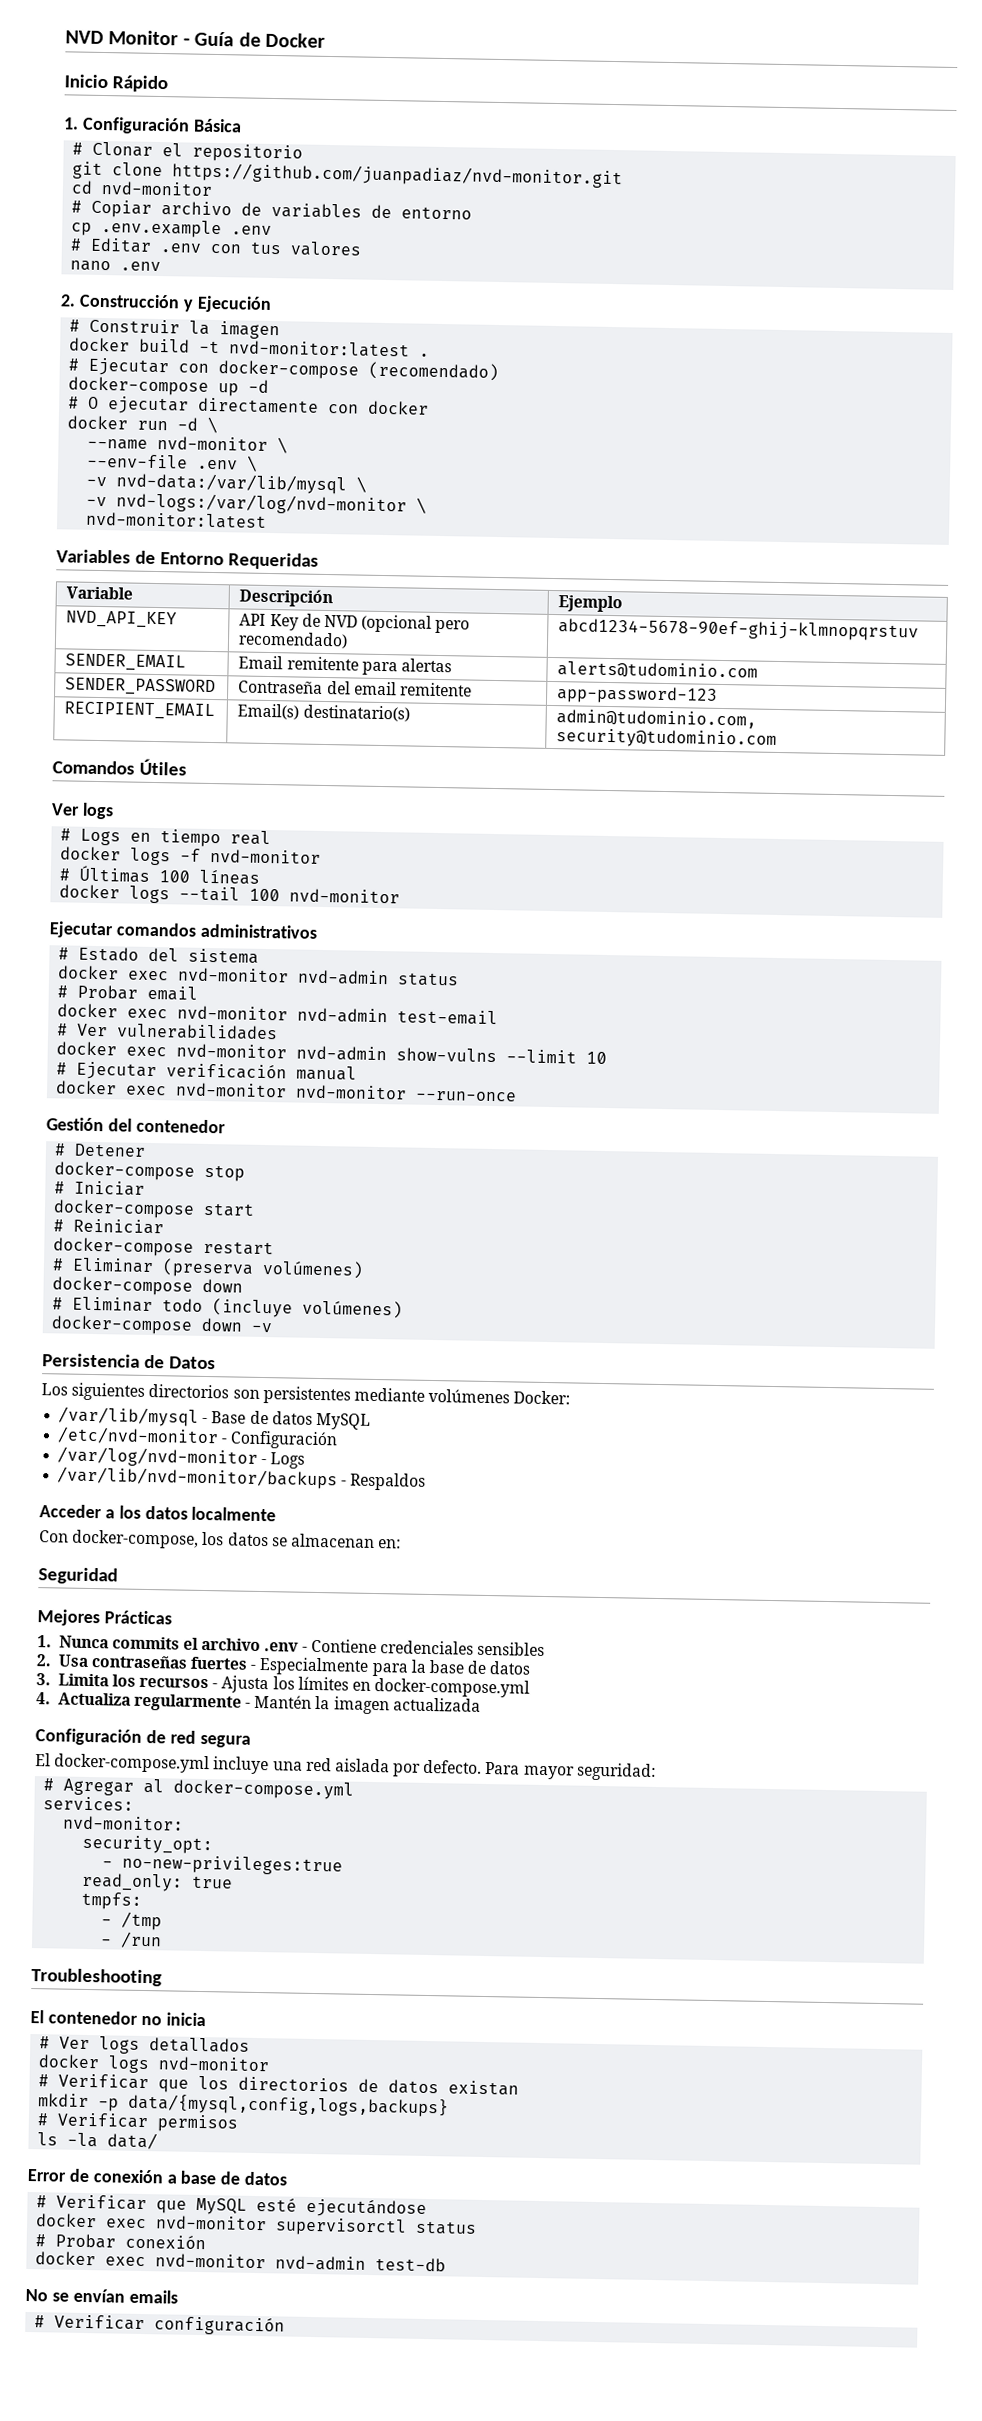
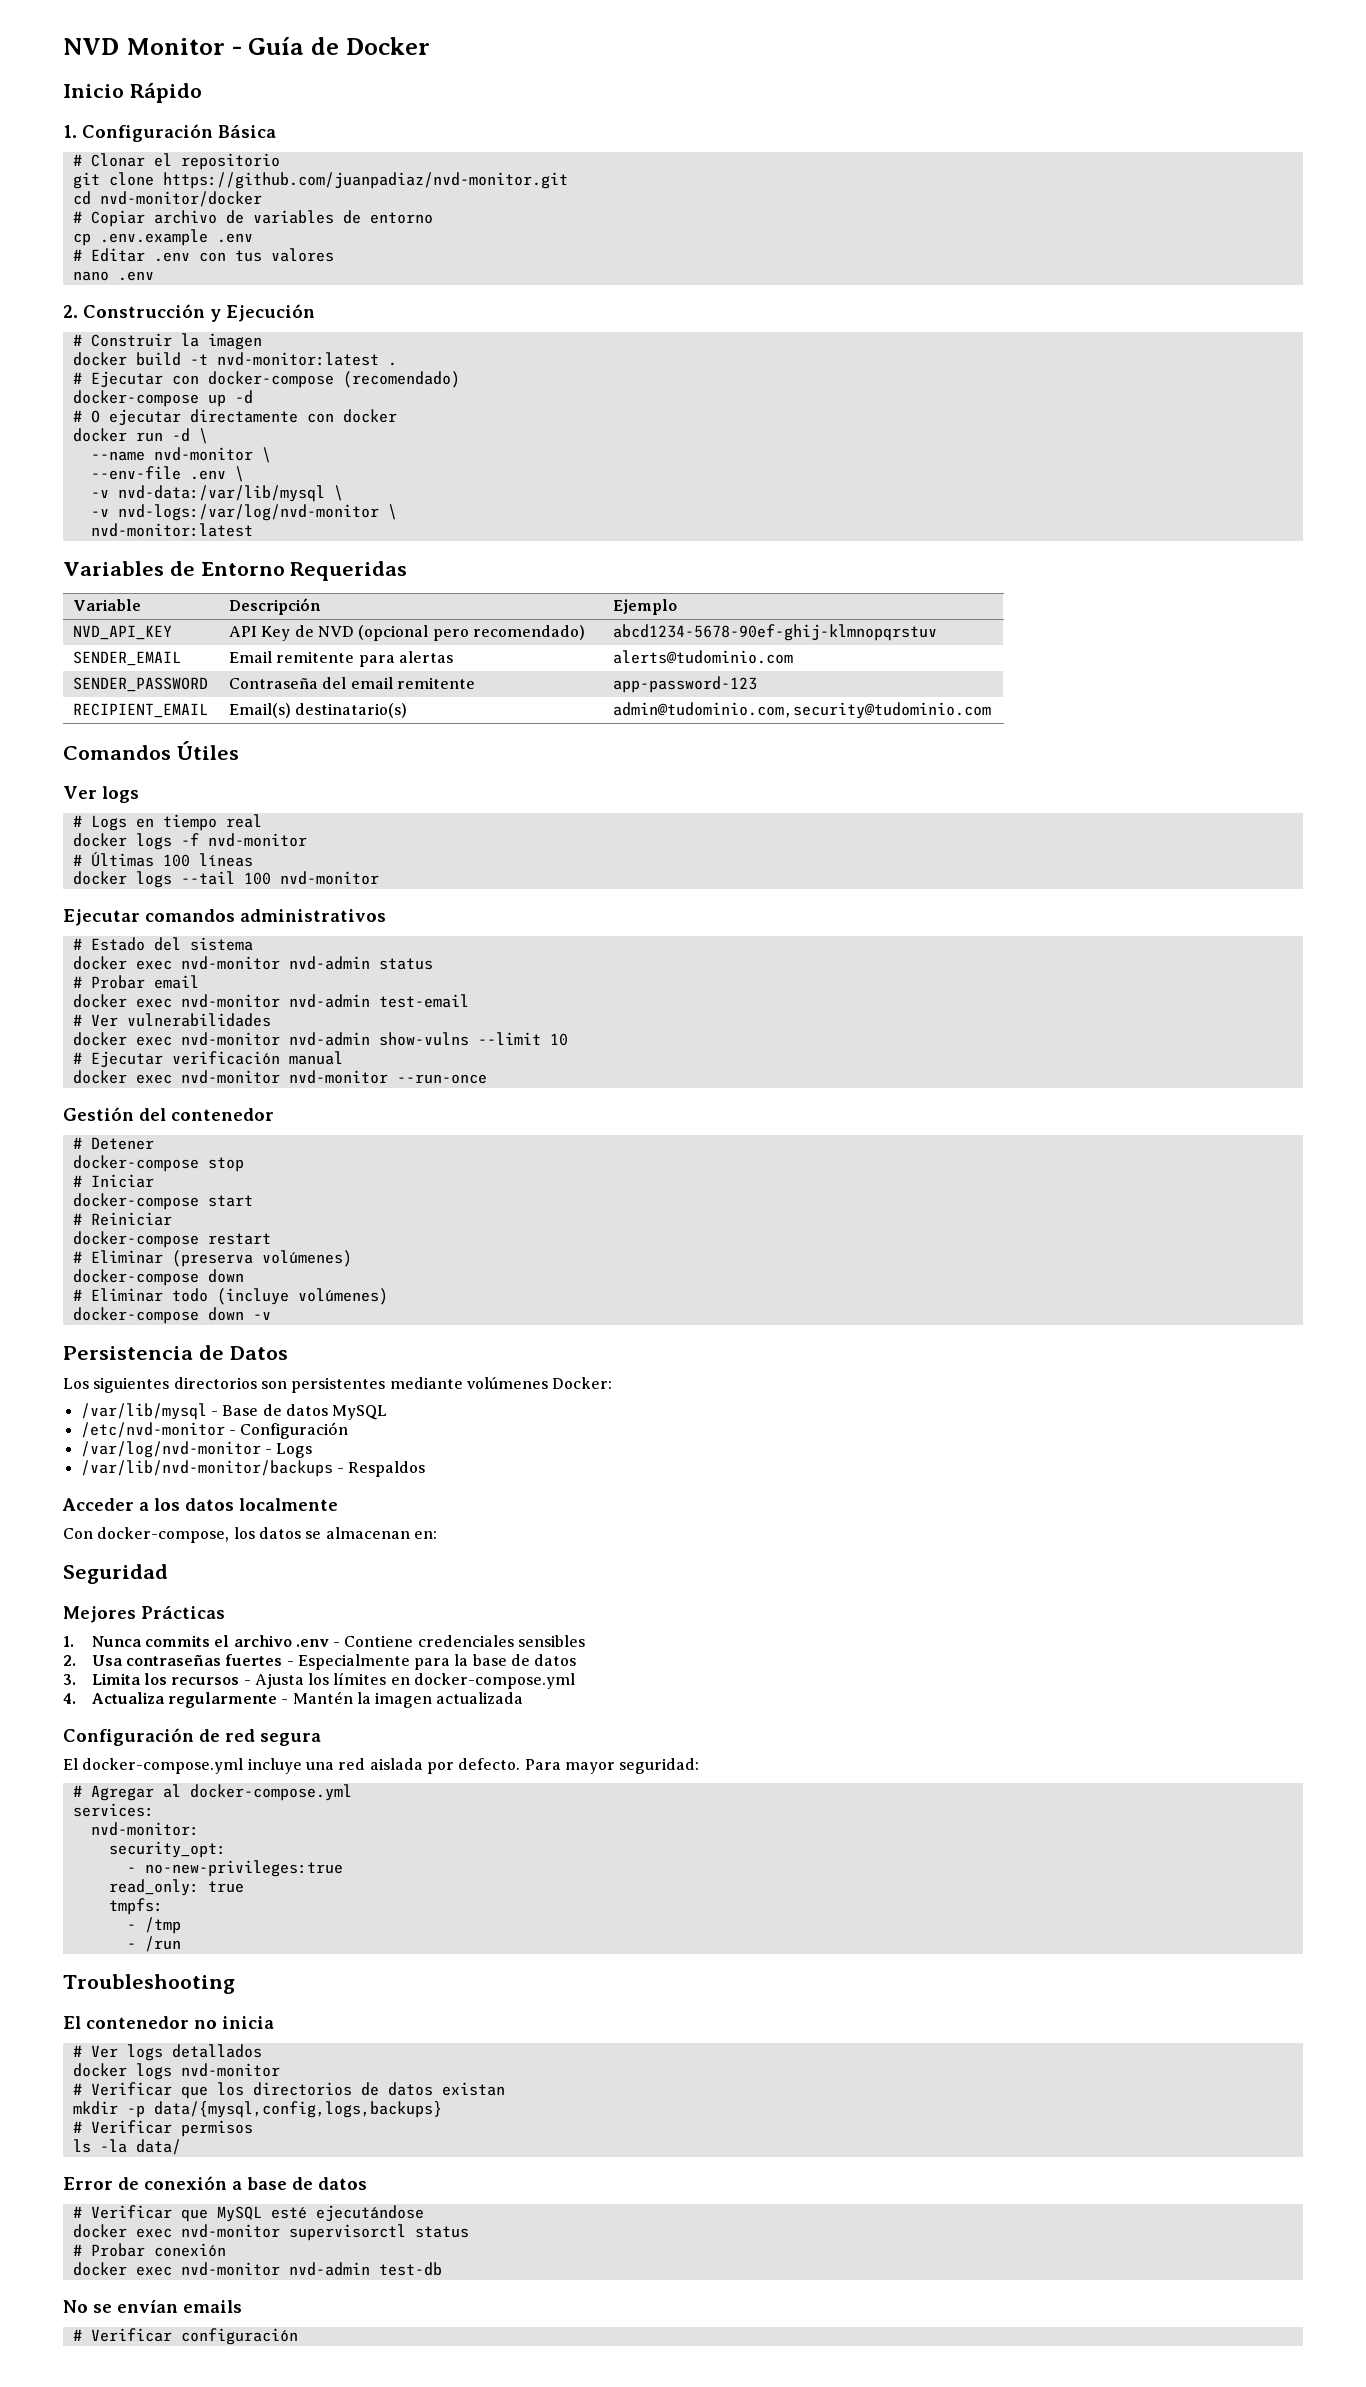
- cd nvd-monitor
+ cd nvd-monitor/docker

